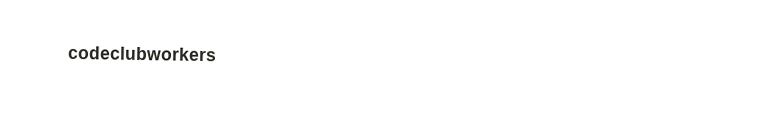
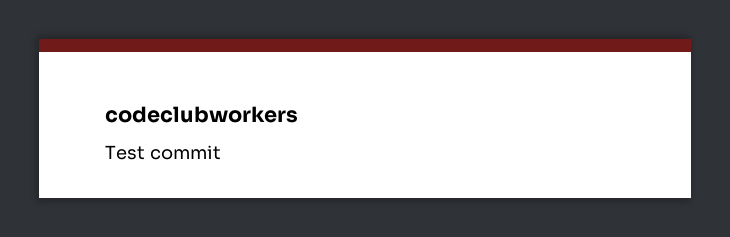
+ Test commit

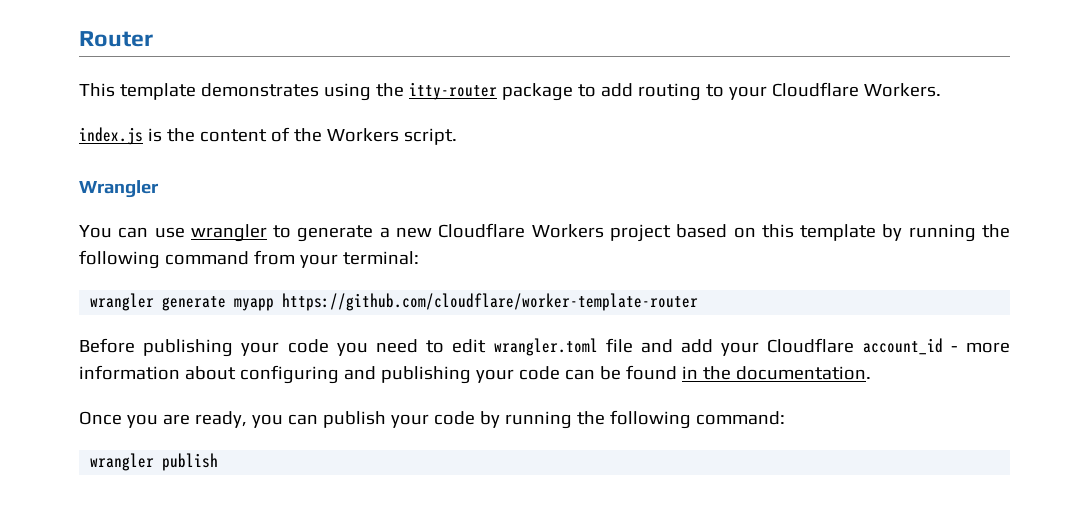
- codeclubworkers
- Test commit
+ Router
+ This template demonstrates using the itty-router package to add routing to your Cloudflare Workers.
+ index.js is the content of the Workers script.
+ Wrangler
+ You can use wrangler to generate a new Cloudflare Workers project based on this template by running the following command from your terminal:
+ wrangler generate myapp https://github.com/cloudflare/worker-template-router
+ Before publishing your code you need to edit wrangler.toml file and add your Cloudflare account_id - more information about configuring and publishing your code can be found in the documentation.
+ Once you are ready, you can publish your code by running the following command:
+ wrangler publish

